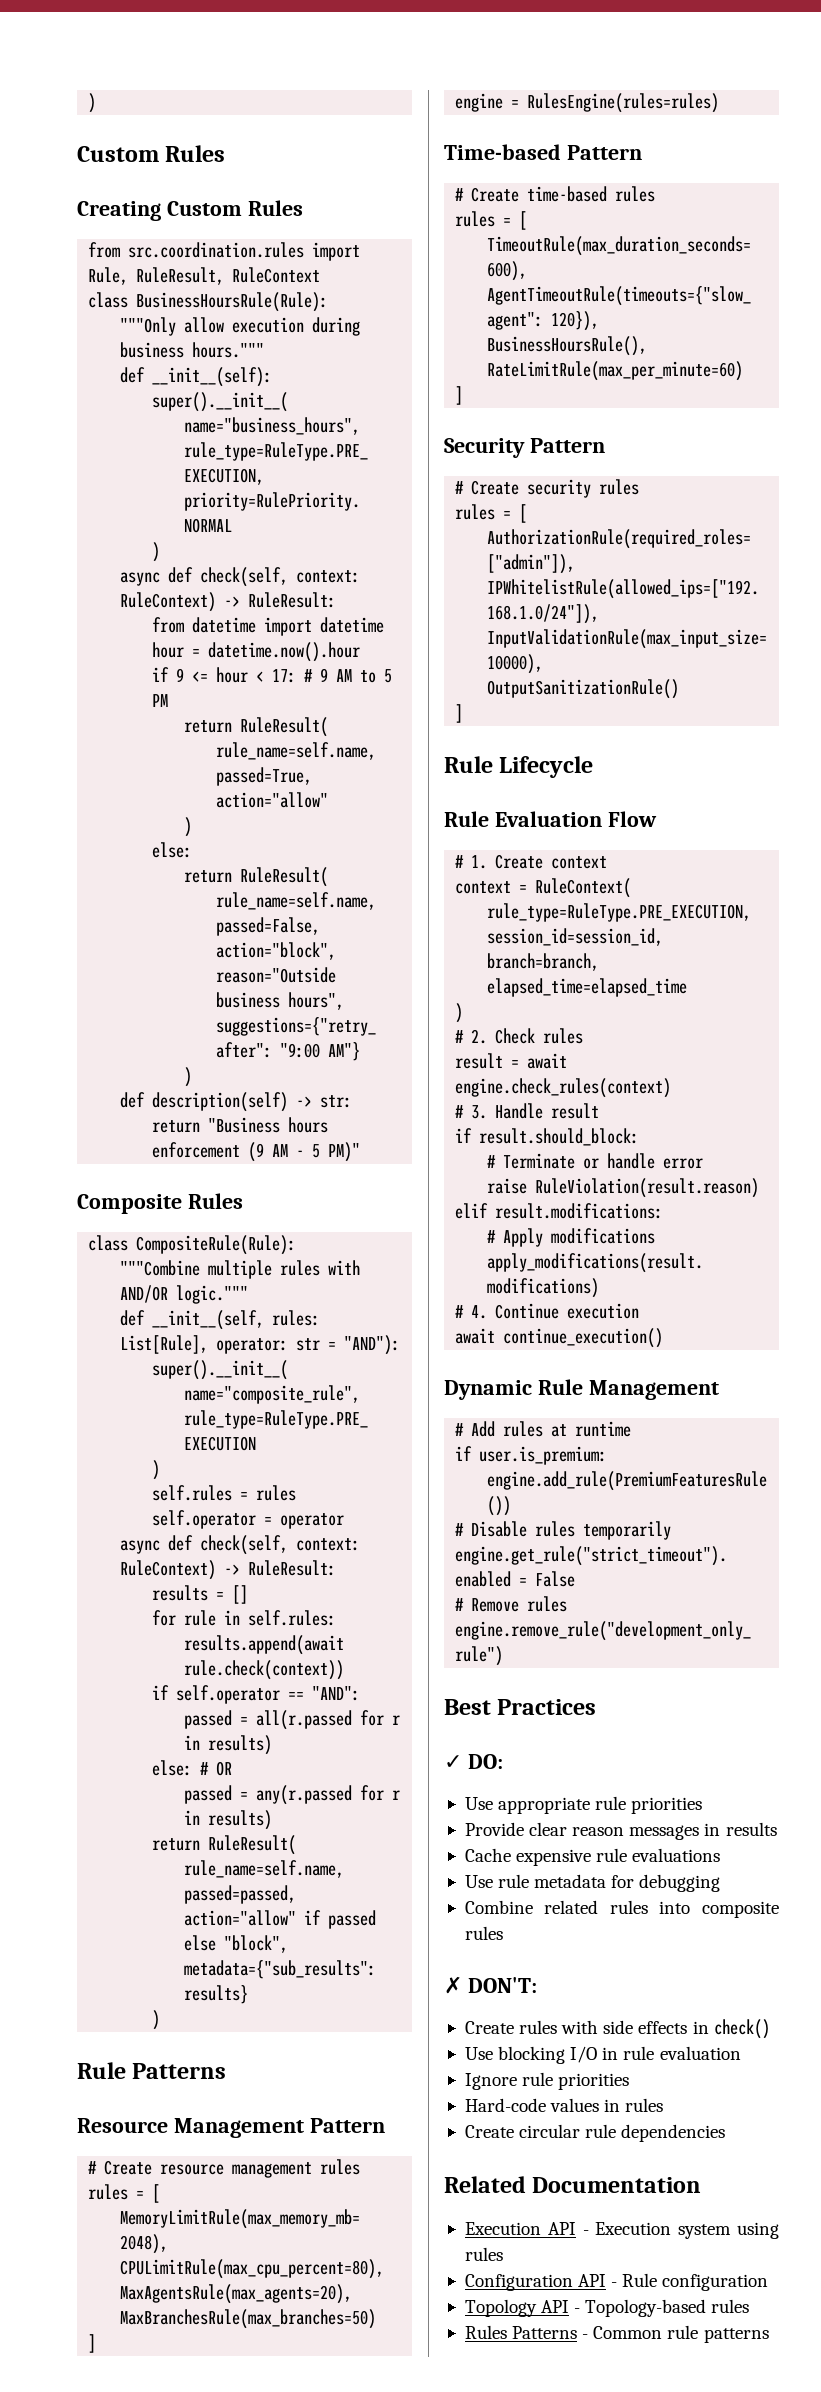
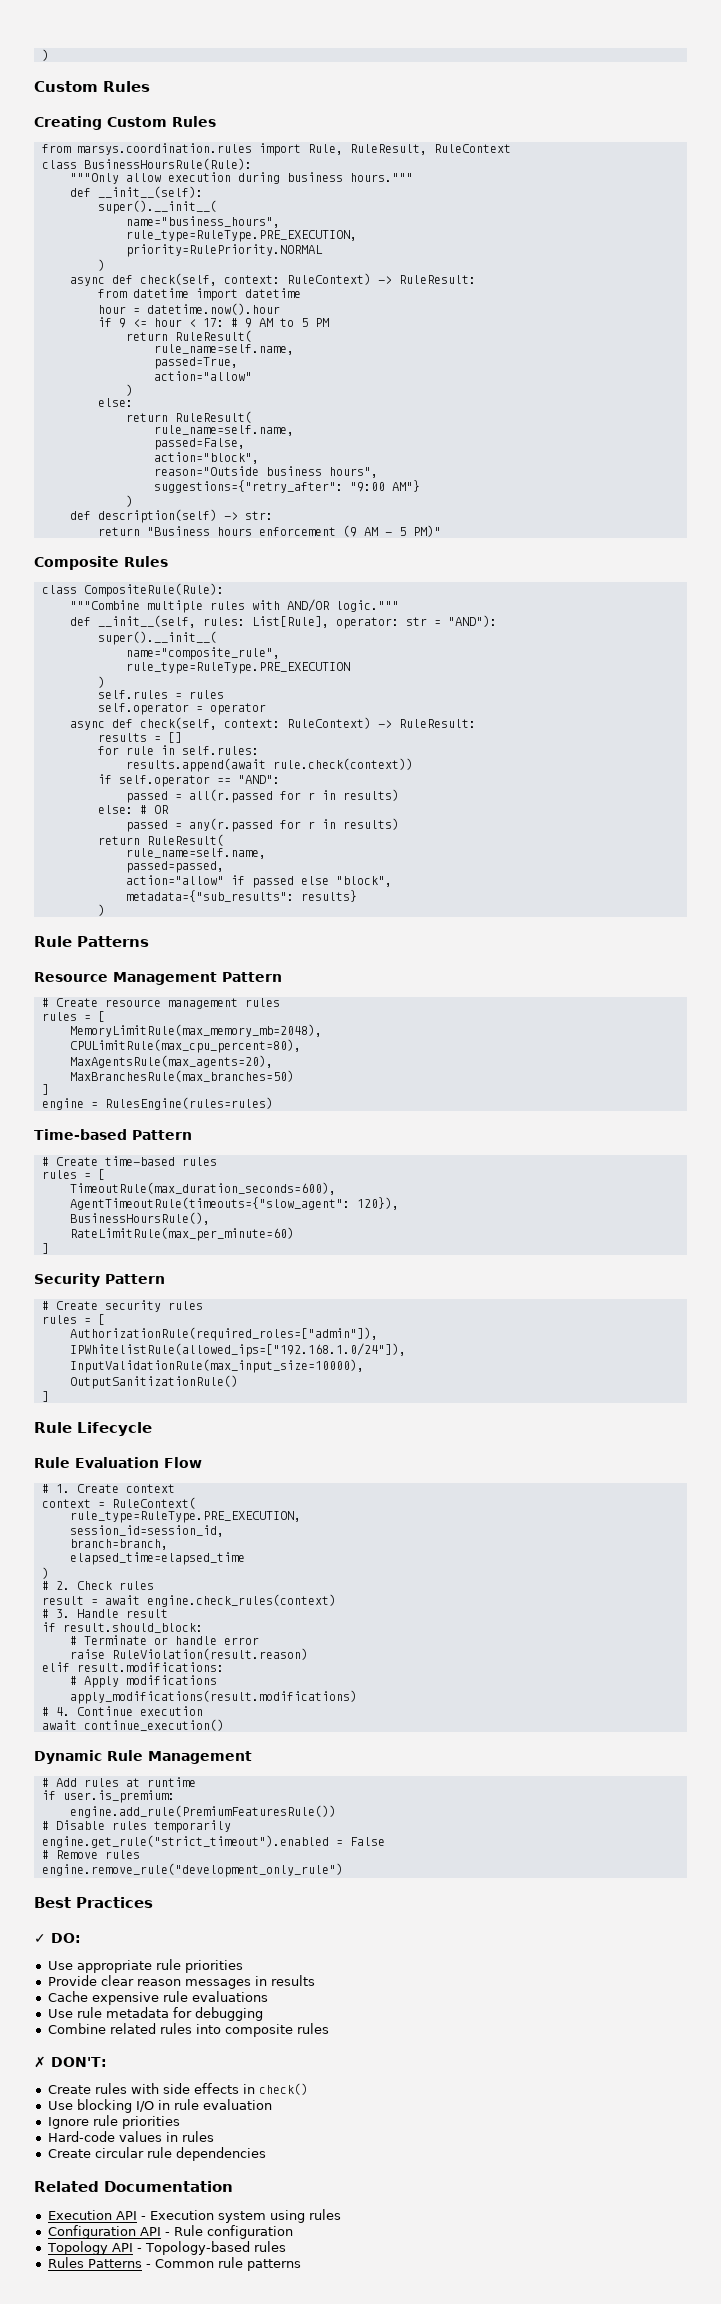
- from src.coordination.rules import Rule, RuleResult, RuleContext
+ from marsys.coordination.rules import Rule, RuleResult, RuleContext

